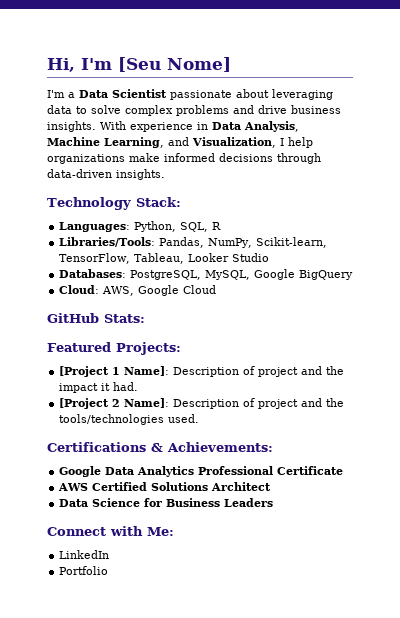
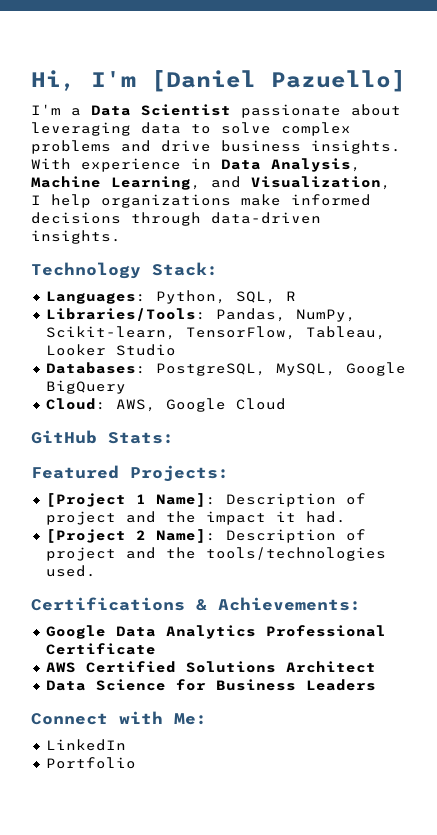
- Hi, I'm [Seu Nome]
+ Hi, I'm [Daniel Pazuello]

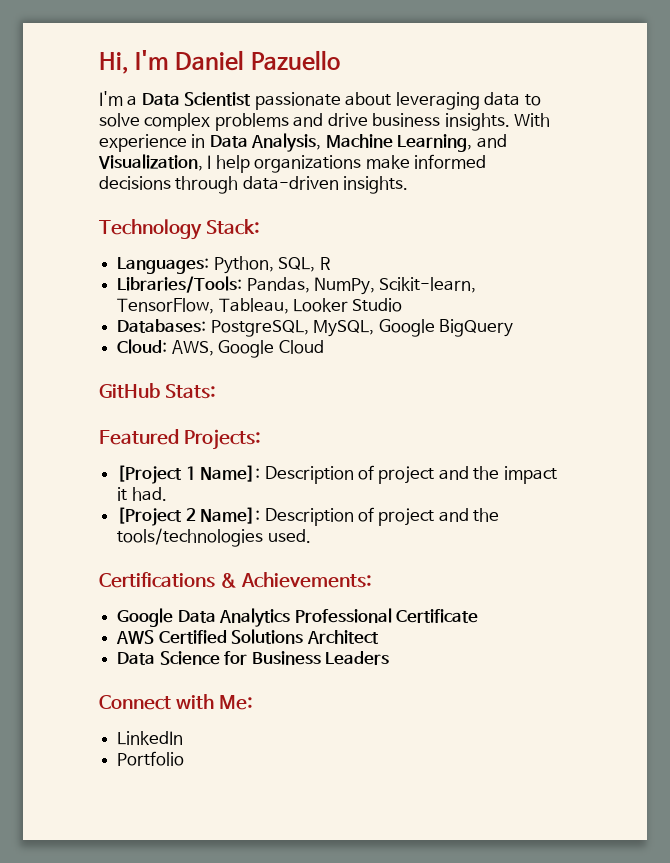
- Hi, I'm [Daniel Pazuello]
+ Hi, I'm Daniel Pazuello

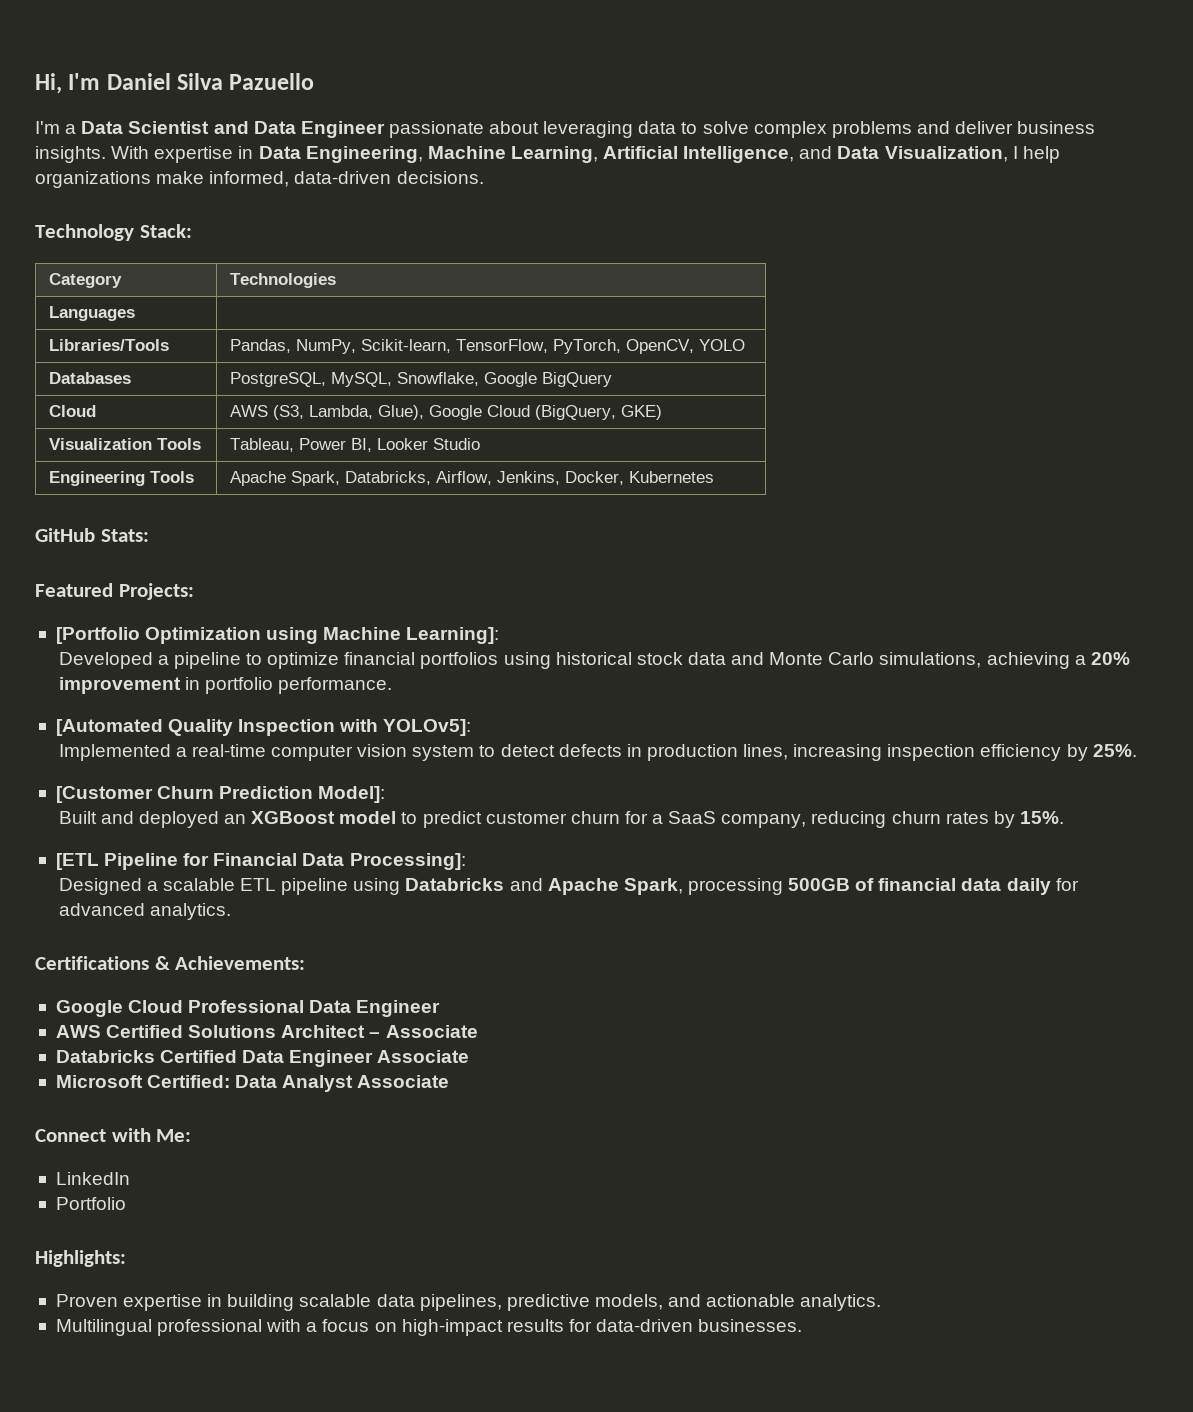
- Hi, I'm Daniel Pazuello
+ Hi, I'm Daniel Silva Pazuello
- I'm a Data Scientist passionate about leveraging data to solve complex problems and drive business insights.
+ I'm a Data Scientist and Data Engineer passionate about leveraging data to solve complex problems and deliver business insights.
- With experience in Data Analysis, Machine Learning, and Visualization, I help organizations make informed decisions through data-driven insights.
+ With expertise in Data Engineering, Machine Learning, Artificial Intelligence, and Data Visualization, I help organizations make informed, data-driven decisions.
  Technology Stack:
- Languages: Python, SQL, R
- Libraries/Tools: Pandas, NumPy, Scikit-learn, TensorFlow, Tableau, Looker Studio
- Databases: PostgreSQL, MySQL, Google BigQuery
- Cloud: AWS, Google Cloud
+ Category | Technologies
+ Languages |
+ Libraries/Tools | Pandas, NumPy, Scikit-learn, TensorFlow, PyTorch, OpenCV, YOLO
+ Databases | PostgreSQL, MySQL, Snowflake, Google BigQuery
+ Cloud | AWS (S3, Lambda, Glue), Google Cloud (BigQuery, GKE)
+ Visualization Tools | Tableau, Power BI, Looker Studio
+ Engineering Tools | Apache Spark, Databricks, Airflow, Jenkins, Docker, Kubernetes
  GitHub Stats:
  Featured Projects:
- [Project 1 Name]: Description of project and the impact it had.
- [Project 2 Name]: Description of project and the tools/technologies used.
+ [Portfolio Optimization using Machine Learning]:
+ Developed a pipeline to optimize financial portfolios using historical stock data and Monte Carlo simulations, achieving a 20% improvement in portfolio performance.
+ [Automated Quality Inspection with YOLOv5]:
+ Implemented a real-time computer vision system to detect defects in production lines, increasing inspection efficiency by 25%.
+ [Customer Churn Prediction Model]:
+ Built and deployed an XGBoost model to predict customer churn for a SaaS company, reducing churn rates by 15%.
+ [ETL Pipeline for Financial Data Processing]:
+ Designed a scalable ETL pipeline using Databricks and Apache Spark, processing 500GB of financial data daily for advanced analytics.
- Google Data Analytics Professional Certificate
+ Google Cloud Professional Data Engineer
- AWS Certified Solutions Architect
- Data Science for Business Leaders
+ AWS Certified Solutions Architect – Associate
+ Databricks Certified Data Engineer Associate
+ Microsoft Certified: Data Analyst Associate
+ Highlights:
+ Proven expertise in building scalable data pipelines, predictive models, and actionable analytics.
+ Multilingual professional with a focus on high-impact results for data-driven businesses.

